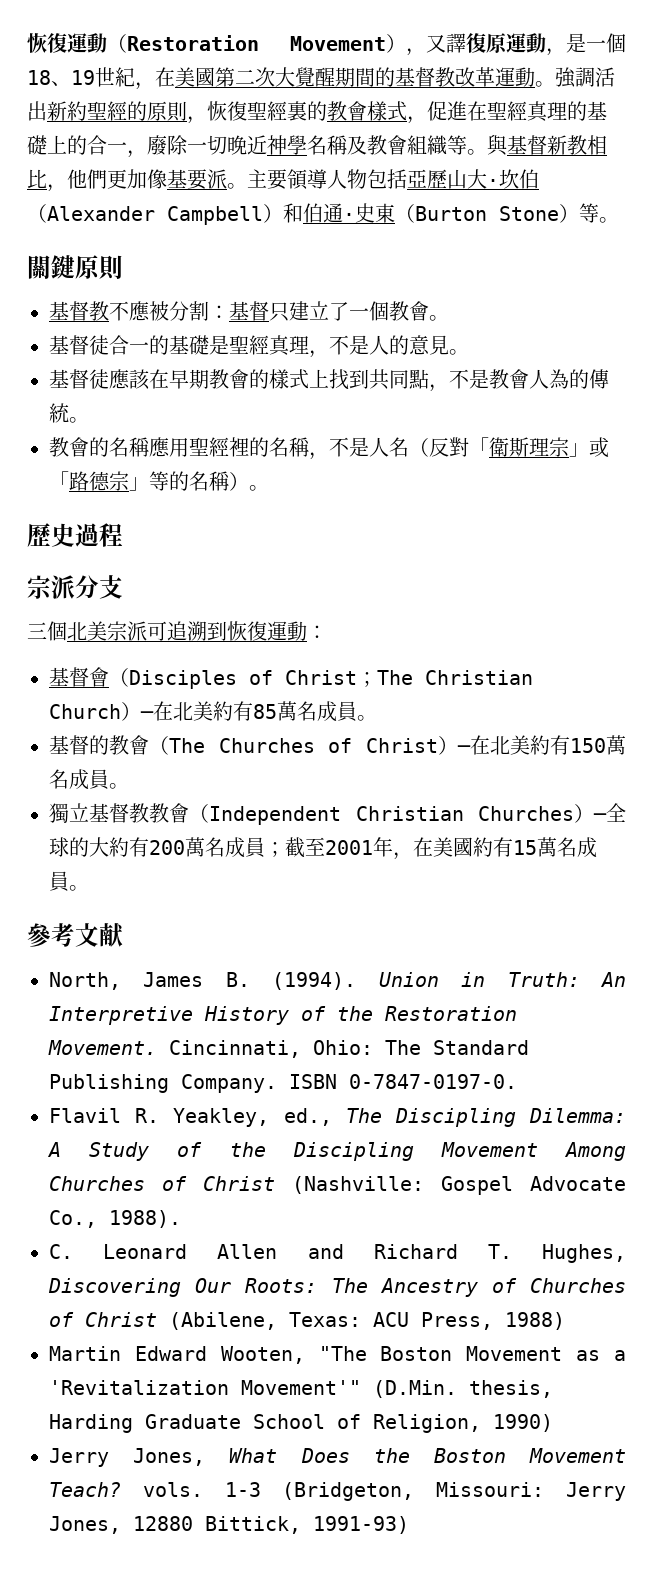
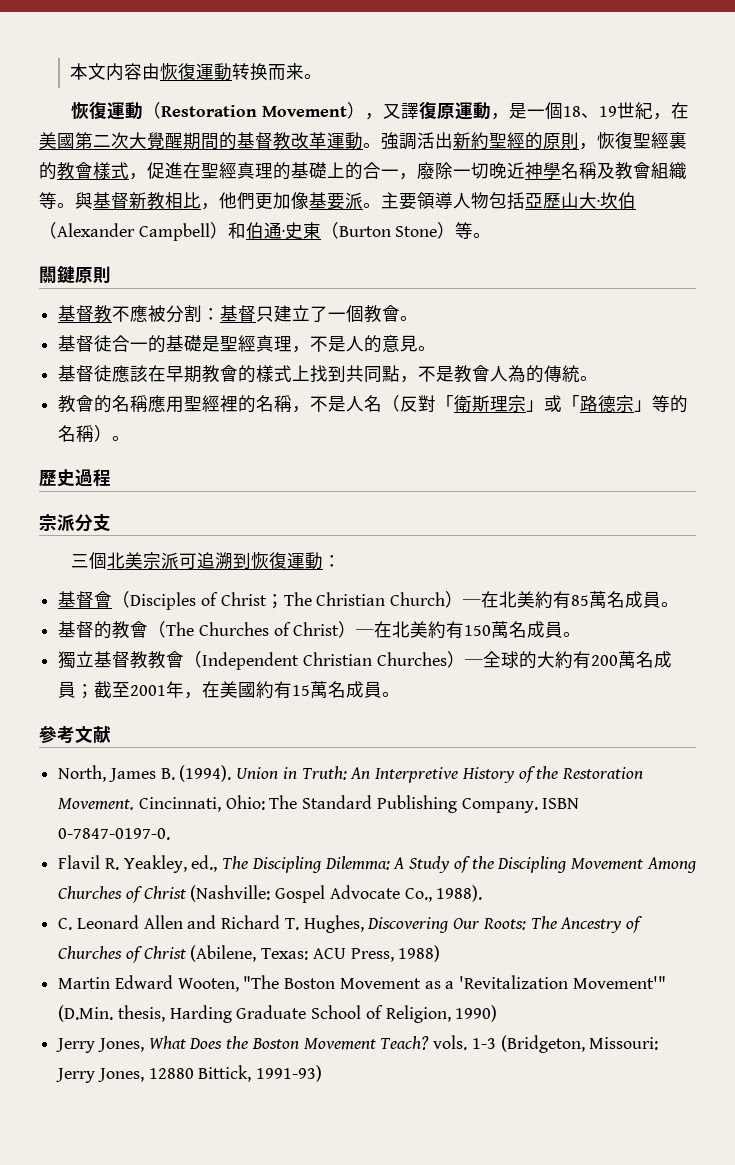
+ 本文内容由恢復運動转换而来。

